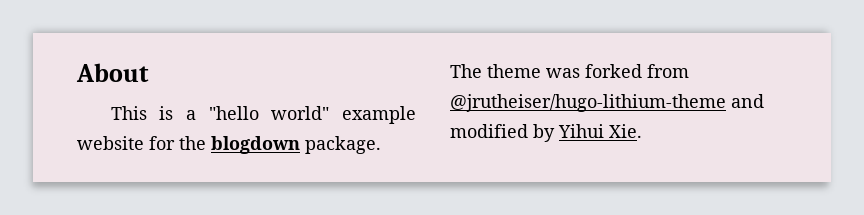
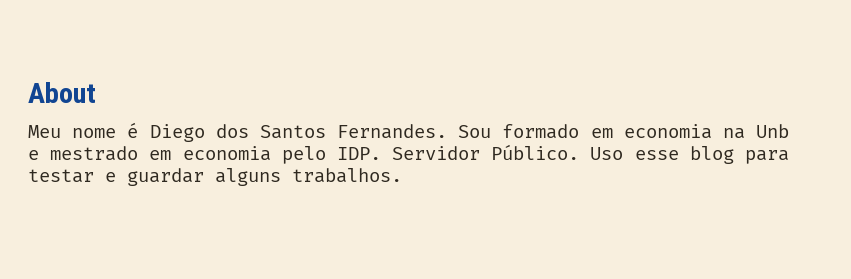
- This is a "hello world" example website for the blogdown package. The theme was forked from @jrutheiser/hugo-lithium-theme and modified by Yihui Xie.
+ Meu nome é Diego dos Santos Fernandes. Sou formado em economia na Unb e mestrado em economia pelo IDP. Servidor Público. Uso esse blog para testar e guardar alguns trabalhos.

